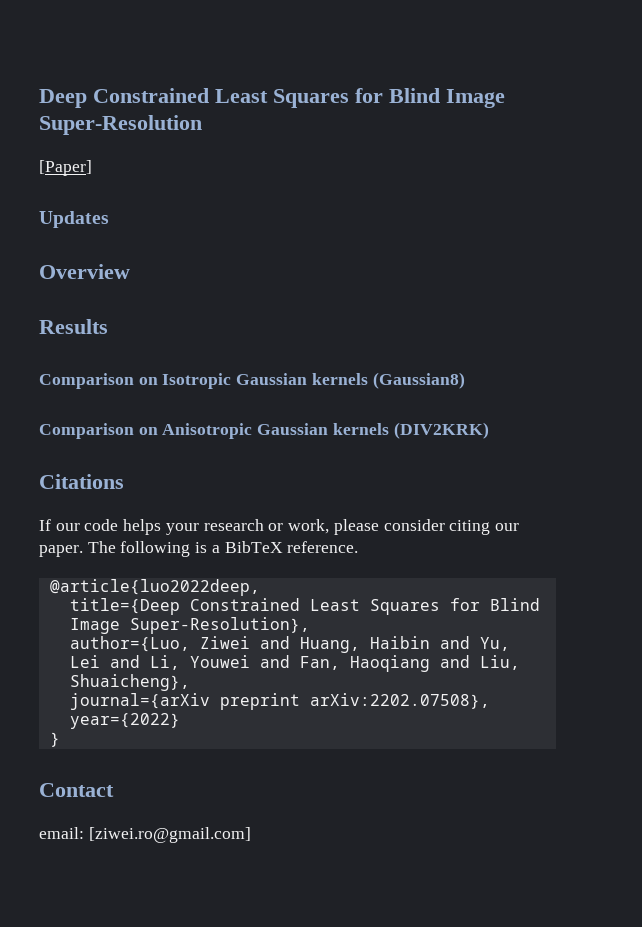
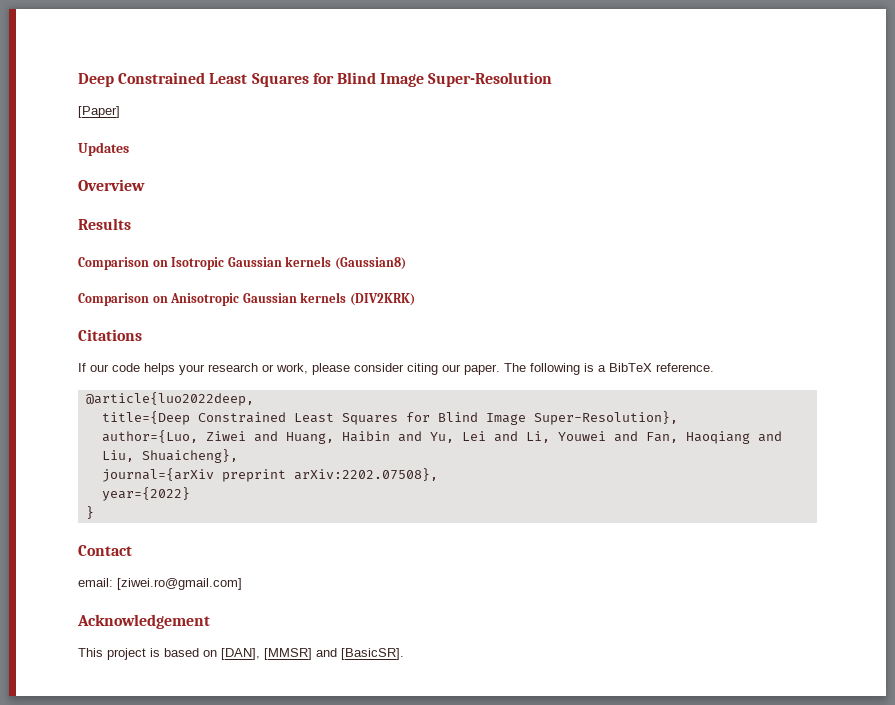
+ Acknowledgement
+ This project is based on [DAN], [MMSR] and [BasicSR].

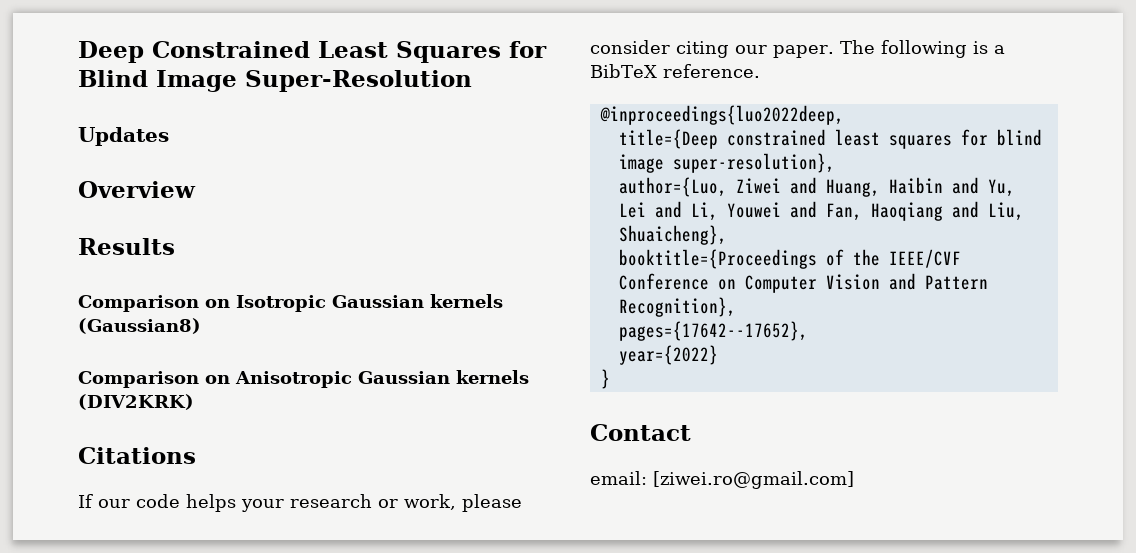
- [Paper]
- @article{luo2022deep,
+ @inproceedings{luo2022deep,
- title={Deep Constrained Least Squares for Blind Image Super-Resolution},
+ title={Deep constrained least squares for blind image super-resolution},
- journal={arXiv preprint arXiv:2202.07508},
+ booktitle={Proceedings of the IEEE/CVF Conference on Computer Vision and Pattern Recognition},
+ pages={17642--17652},
- Acknowledgement
- This project is based on [DAN], [MMSR] and [BasicSR].

